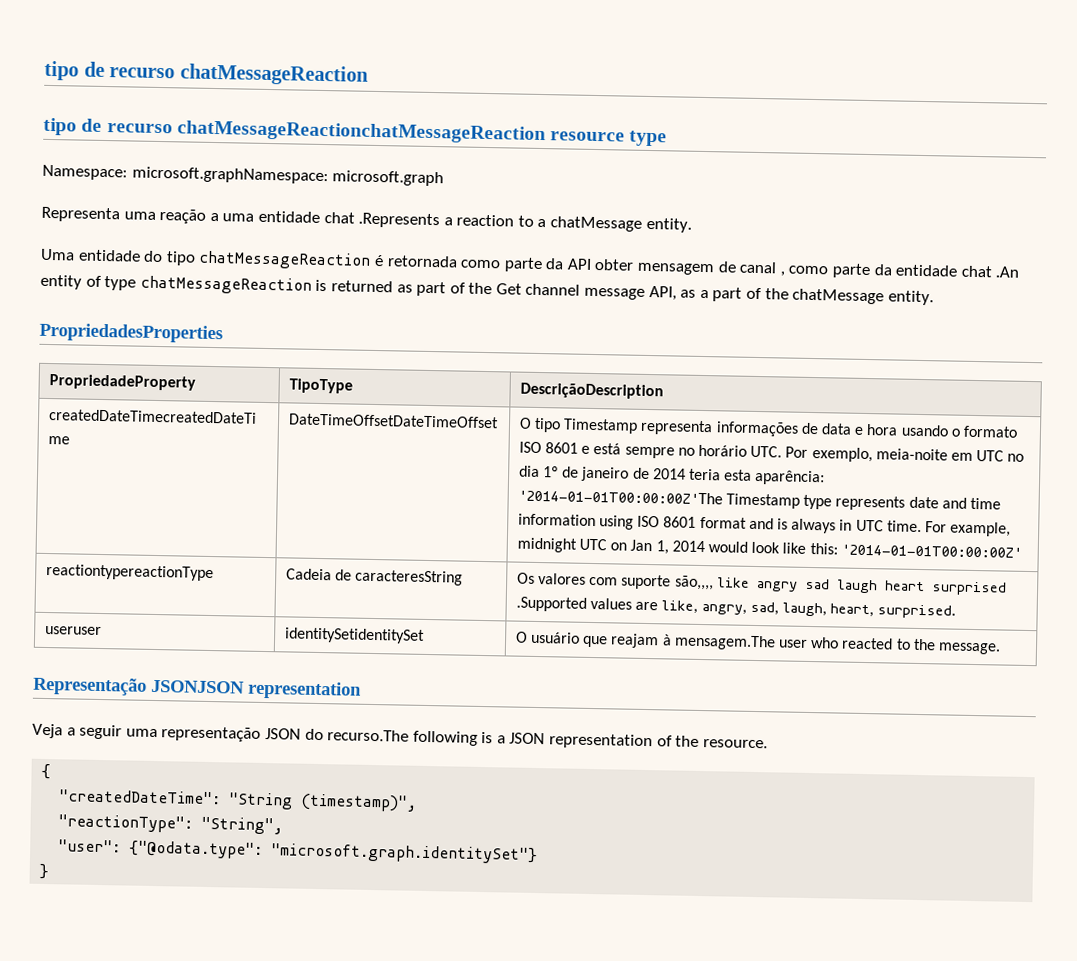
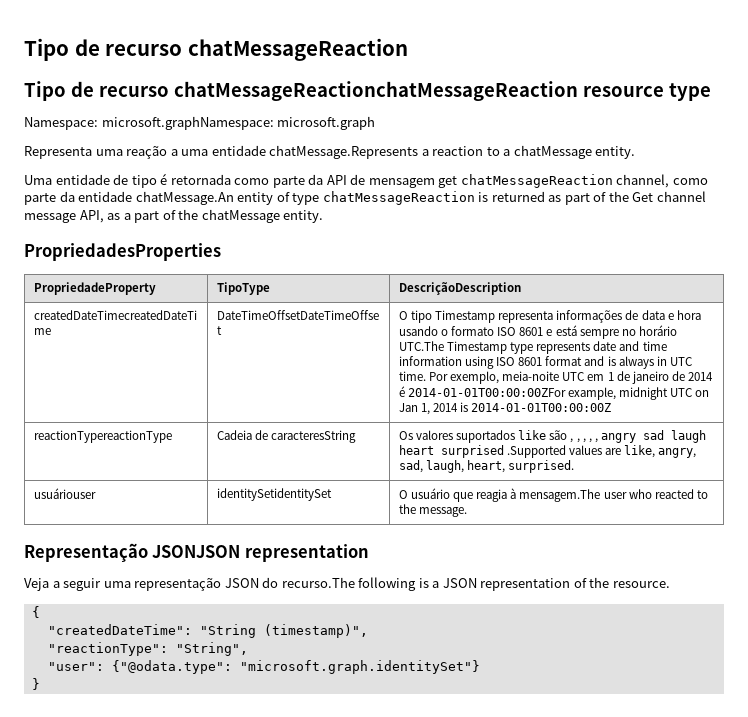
- tipo de recurso chatMessageReaction
+ Tipo de recurso chatMessageReaction
- tipo de recurso chatMessageReactionchatMessageReaction resource type
+ Tipo de recurso chatMessageReactionchatMessageReaction resource type
- Representa uma reação a uma entidade chat .Represents a reaction to a chatMessage entity.
+ Representa uma reação a uma entidade chatMessage.Represents a reaction to a chatMessage entity.
- Uma entidade do tipo chatMessageReaction é retornada como parte da API obter mensagem de canal , como parte da entidade chat .An entity of type chatMessageReaction is returned as part of the Get channel message API, as a part of the chatMessage entity.
+ Uma entidade de tipo é retornada como parte da API de mensagem get chatMessageReaction channel, como parte da entidade chatMessage.An entity of type chatMessageReaction is returned as part of the Get channel message API, as a part of the chatMessage entity.
- O tipo Timestamp representa informações de data e hora usando o formato ISO 8601 e está sempre no horário UTC. Por exemplo, meia-noite em UTC no dia 1º de janeiro de 2014 teria esta aparência: '2014-01-01T00:00:00Z'The Timestamp type represents date and time information using ISO 8601 format and is always in UTC time.
+ O tipo Timestamp representa informações de data e hora usando o formato ISO 8601 e está sempre no horário UTC.The Timestamp type represents date and time information using ISO 8601 format and is always in UTC time.
- For example, midnight UTC on Jan 1, 2014 would look like this: '2014-01-01T00:00:00Z'
- reactiontypereactionType | Cadeia de caracteresString | Os valores com suporte são,,,, like angry sad laugh heart surprised .Supported values are like, angry, sad, laugh, heart, surprised.
+ Por exemplo, meia-noite UTC em 1 de janeiro de 2014 é 2014-01-01T00:00:00ZFor example, midnight UTC on Jan 1, 2014 is 2014-01-01T00:00:00Z
+ reactionTypereactionType | Cadeia de caracteresString | Os valores suportados like são , , , , , angry sad laugh heart surprised .Supported values are like, angry, sad, laugh, heart, surprised.
- useruser | identitySetidentitySet | O usuário que reajam à mensagem.The user who reacted to the message.
+ usuáriouser | identitySetidentitySet | O usuário que reagia à mensagem.The user who reacted to the message.

